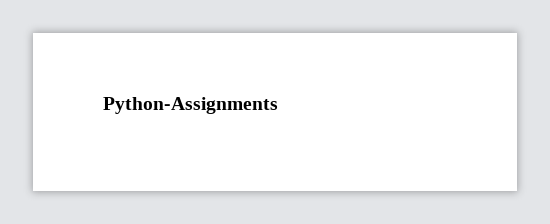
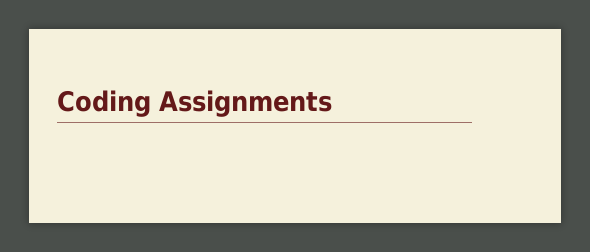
- Python-Assignments
+ Coding Assignments

